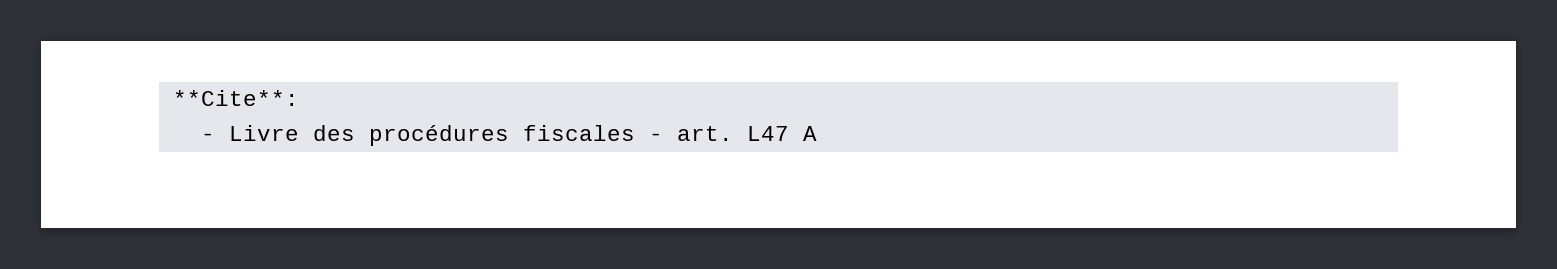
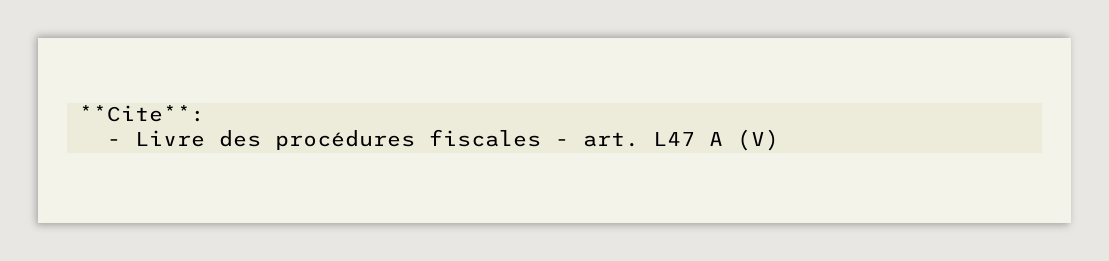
- - Livre des procédures fiscales - art. L47 A
+ - Livre des procédures fiscales - art. L47 A (V)

